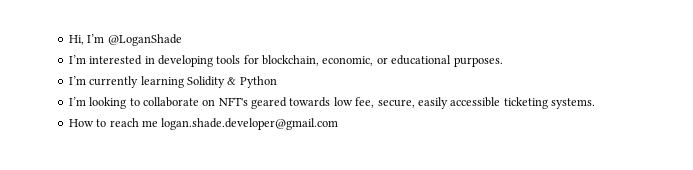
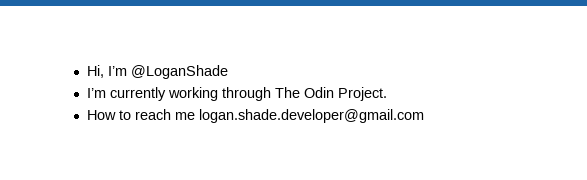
- I’m interested in developing tools for blockchain, economic, or educational purposes.
- I’m currently learning Solidity & Python
- I’m looking to collaborate on NFT's geared towards low fee, secure, easily accessible ticketing systems.
+ I’m currently working through The Odin Project.

